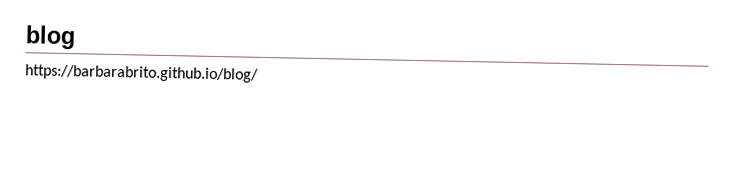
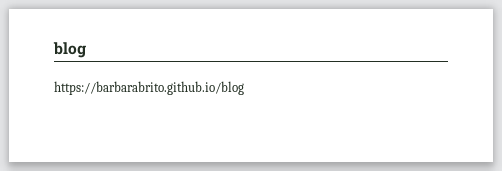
- https://barbarabrito.github.io/blog/
+ https://barbarabrito.github.io/blog

